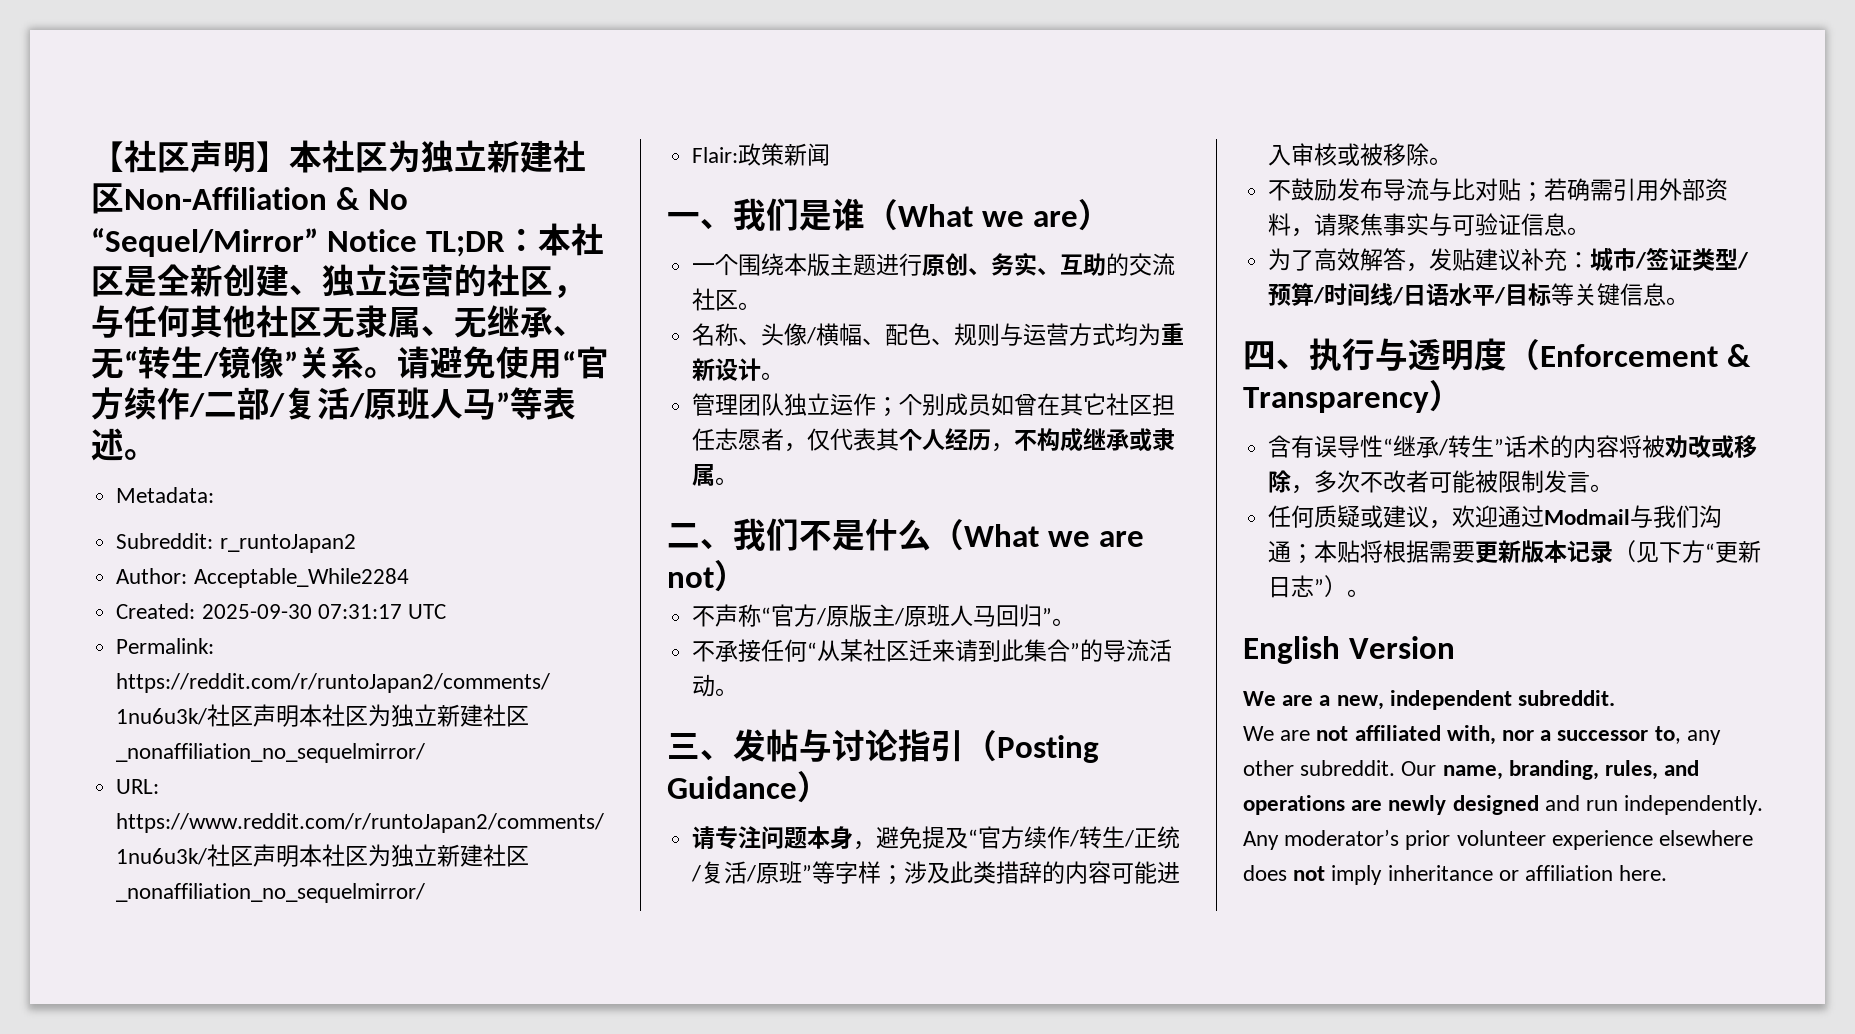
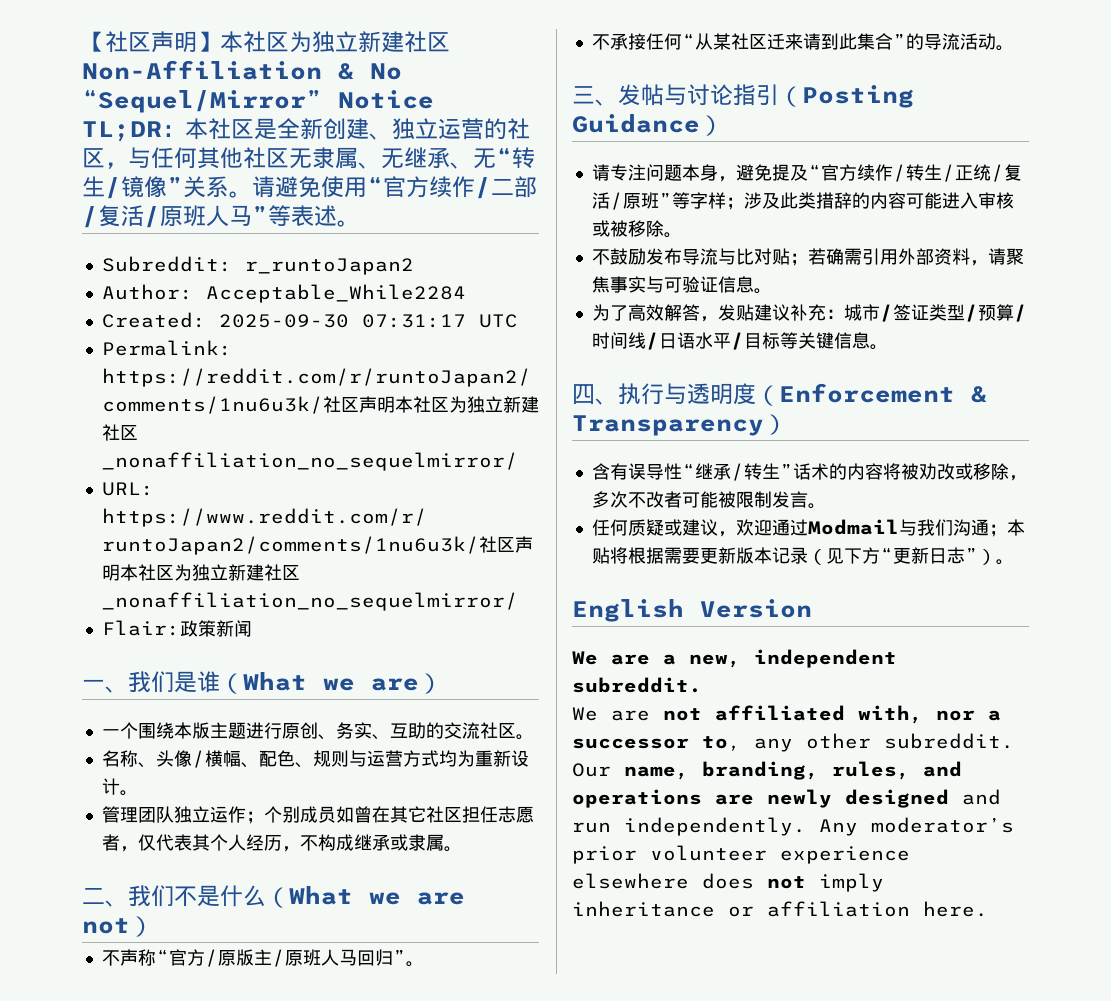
- Metadata:

